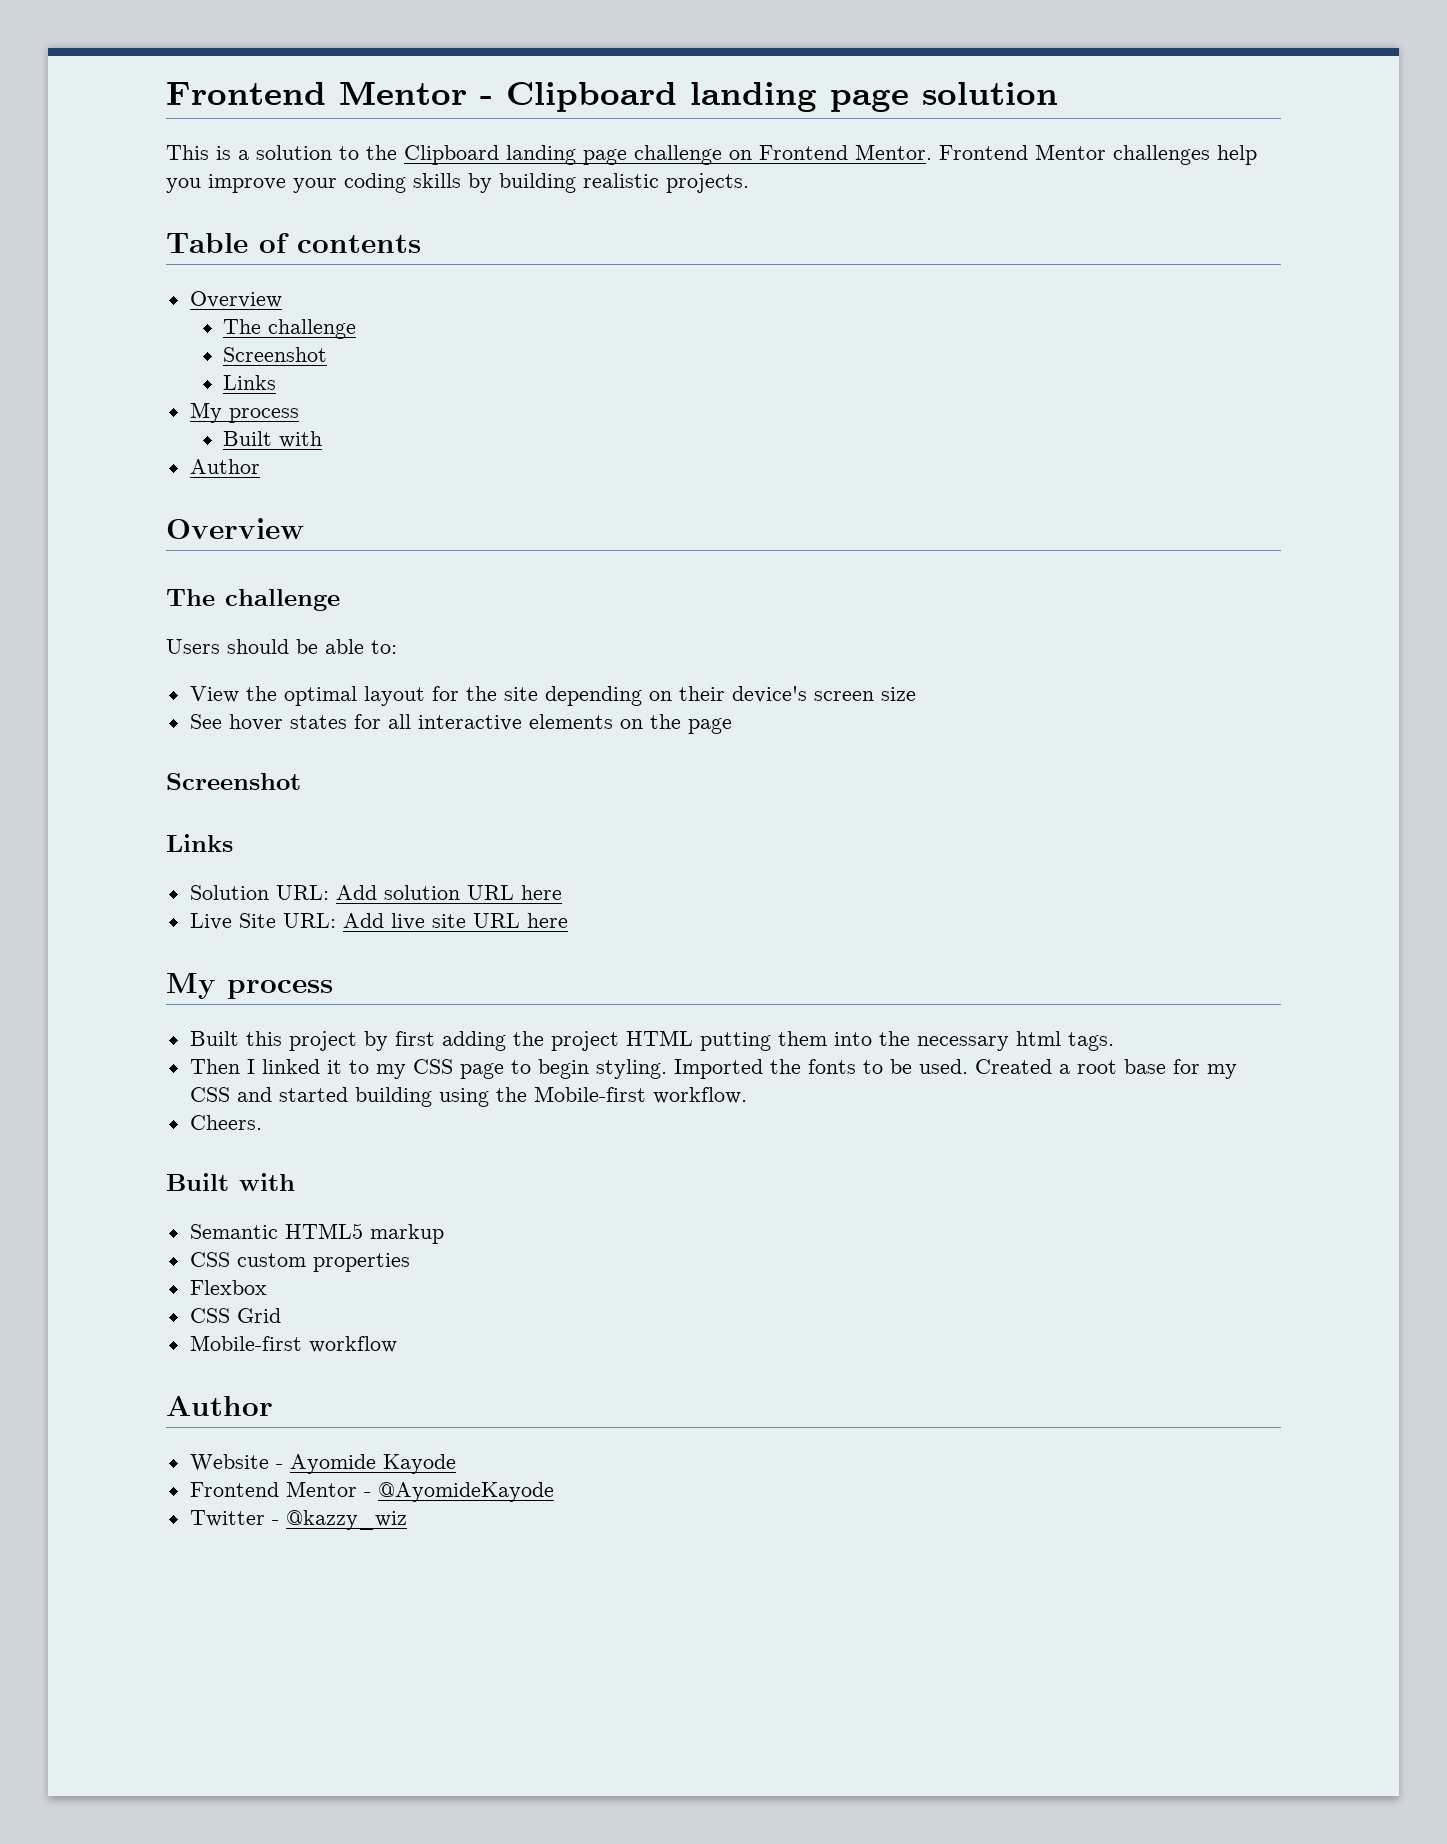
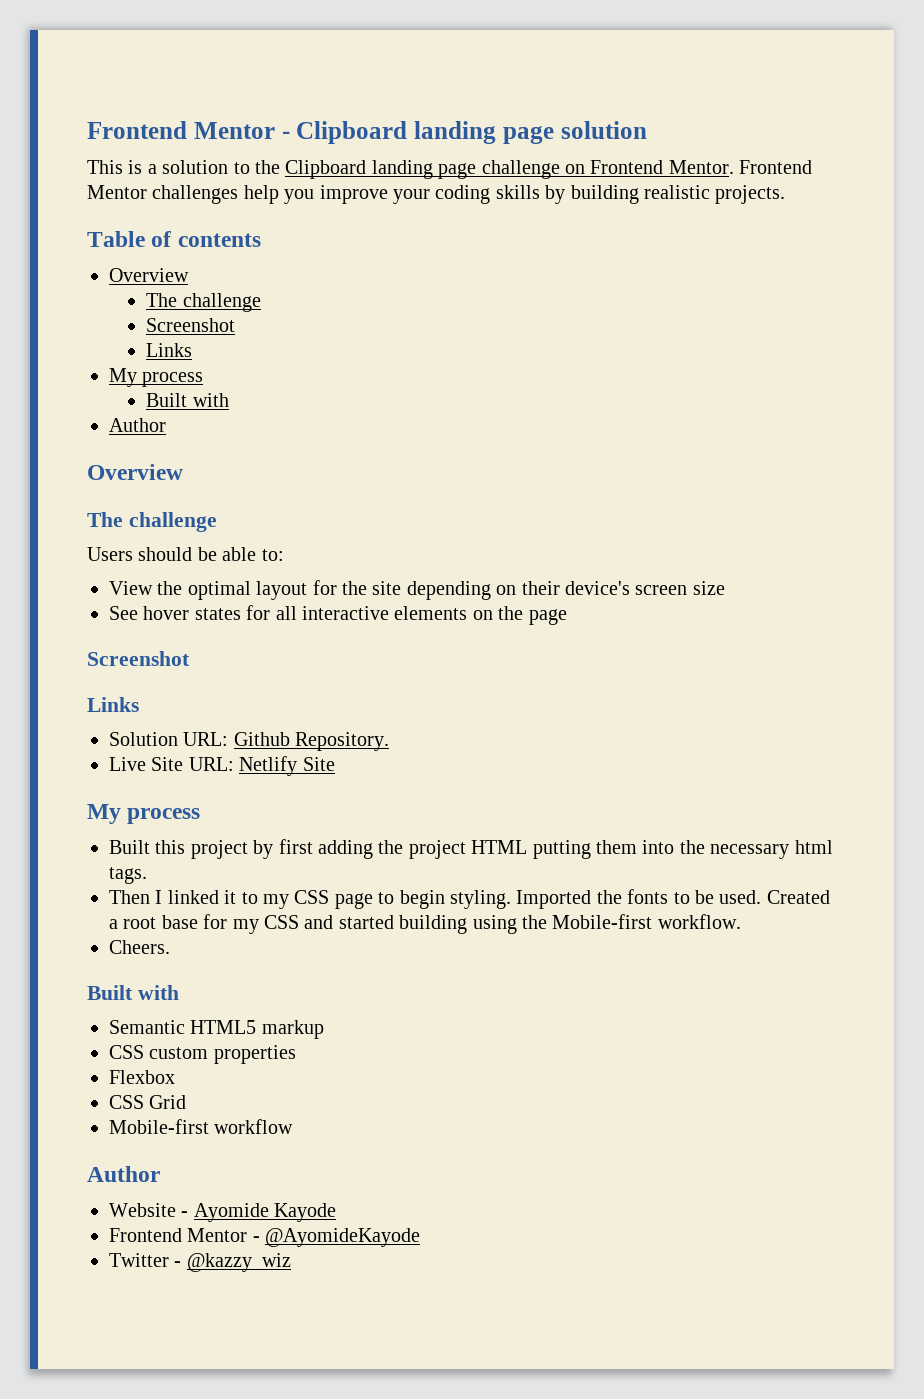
- Solution URL: Add solution URL here
+ Solution URL: Github Repository.
- Live Site URL: Add live site URL here
+ Live Site URL: Netlify Site

